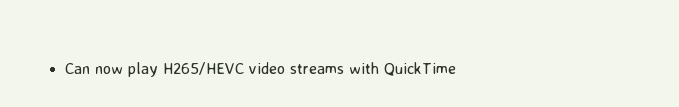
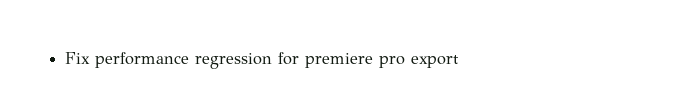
- Can now play H265/HEVC video streams with QuickTime
+ Fix performance regression for premiere pro export

